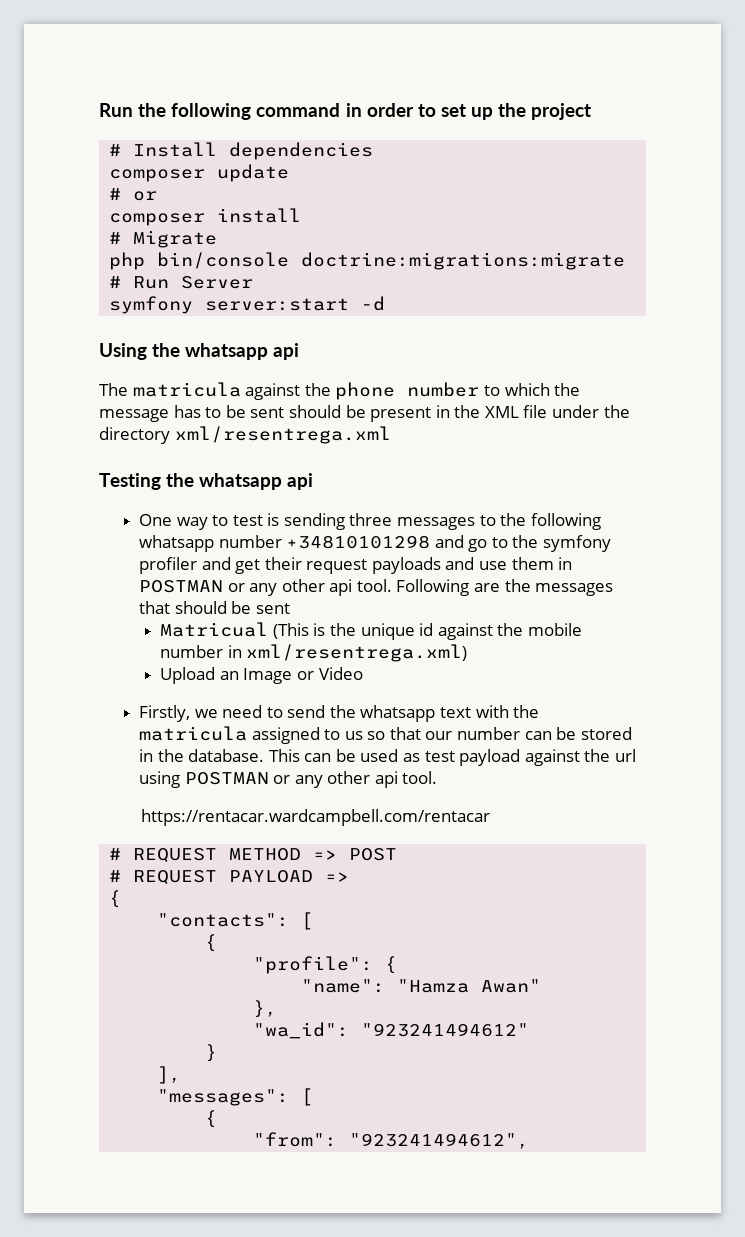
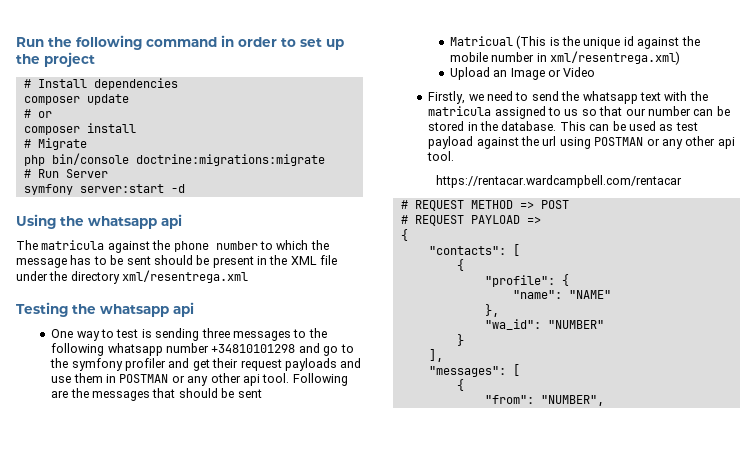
- "name": "Hamza Awan"
+ "name": "NAME"
- "wa_id": "923241494612"
+ "wa_id": "NUMBER"
- "from": "923241494612",
+ "from": "NUMBER",

